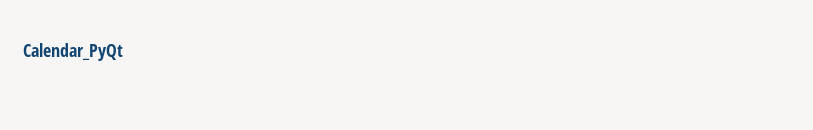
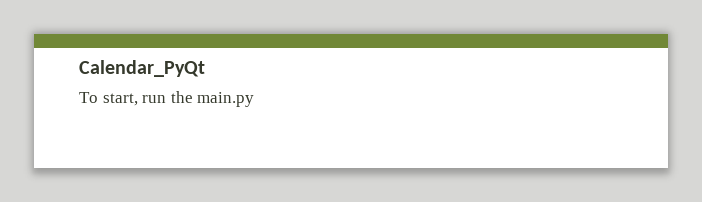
+ To start, run the main.py

